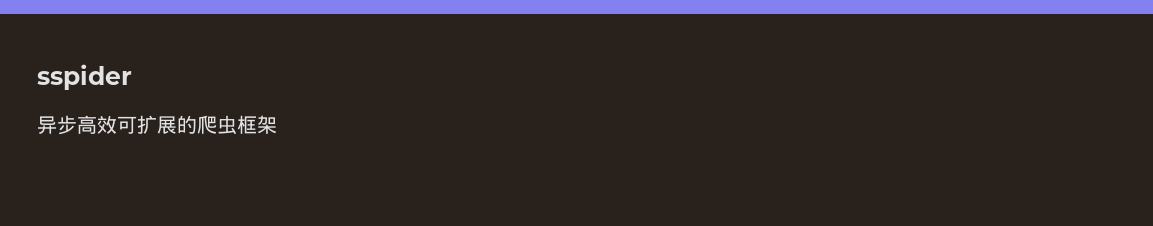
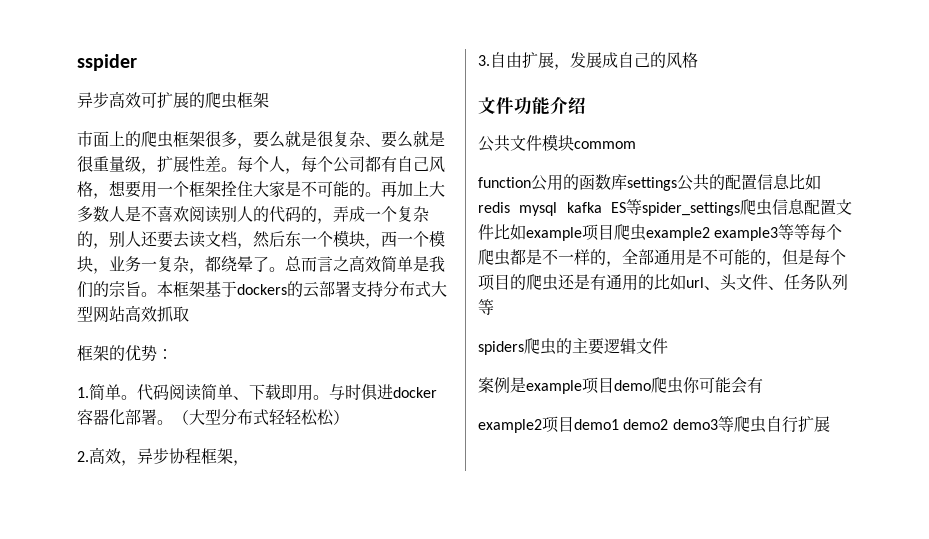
+ 市面上的爬虫框架很多，要么就是很复杂、要么就是很重量级，扩展性差。每个人，每个公司都有自己风格，想要用一个框架拴住大家是不可能的。再加上大多数人是不喜欢阅读别人的代码的，弄成一个复杂的，别人还要去读文档，然后东一个模块，西一个模块，业务一复杂，都绕晕了。总而言之高效简单是我们的宗旨。本框架基于dockers的云部署支持分布式大型网站高效抓取
+ 框架的优势：
+ 1.简单。代码阅读简单、下载即用。与时俱进docker容器化部署。（大型分布式轻轻松松）
+ 2.高效，异步协程框架，
+ 3.自由扩展，发展成自己的风格
+ 文件功能介绍
+ 公共文件模块commom
+ function公用的函数库settings公共的配置信息比如redis mysql kafka ES等spider_settings爬虫信息配置文件比如example项目爬虫example2 example3等等每个爬虫都是不一样的，全部通用是不可能的，但是每个项目的爬虫还是有通用的比如url、头文件、任务队列等
+ spiders爬虫的主要逻辑文件
+ 案例是example项目demo爬虫你可能会有
+ example2项目demo1 demo2 demo3等爬虫自行扩展

